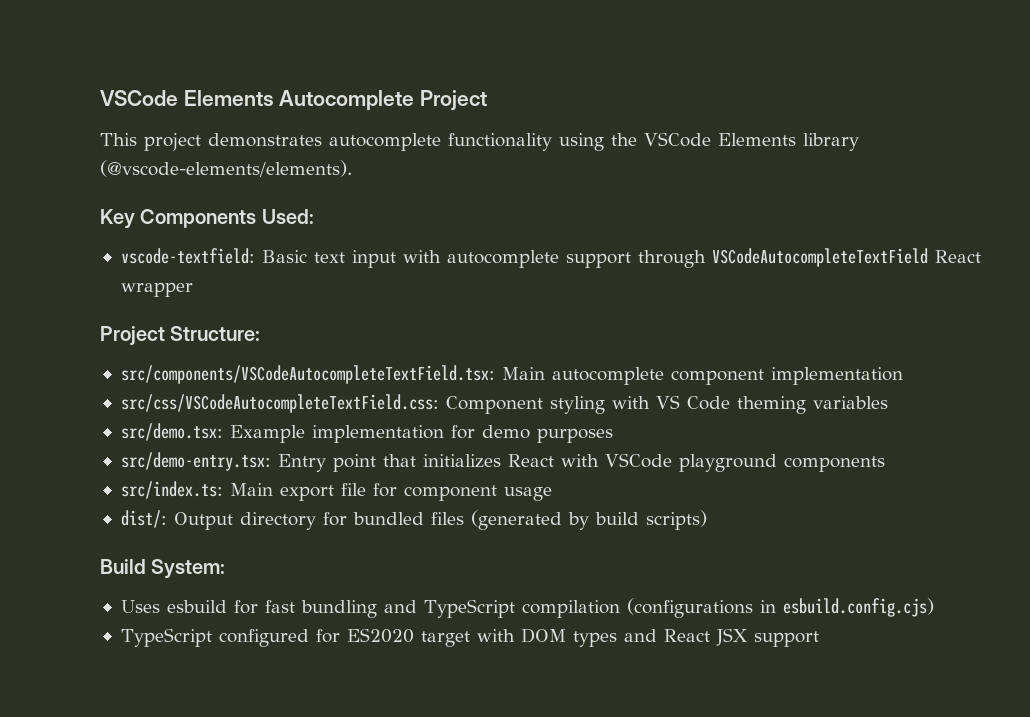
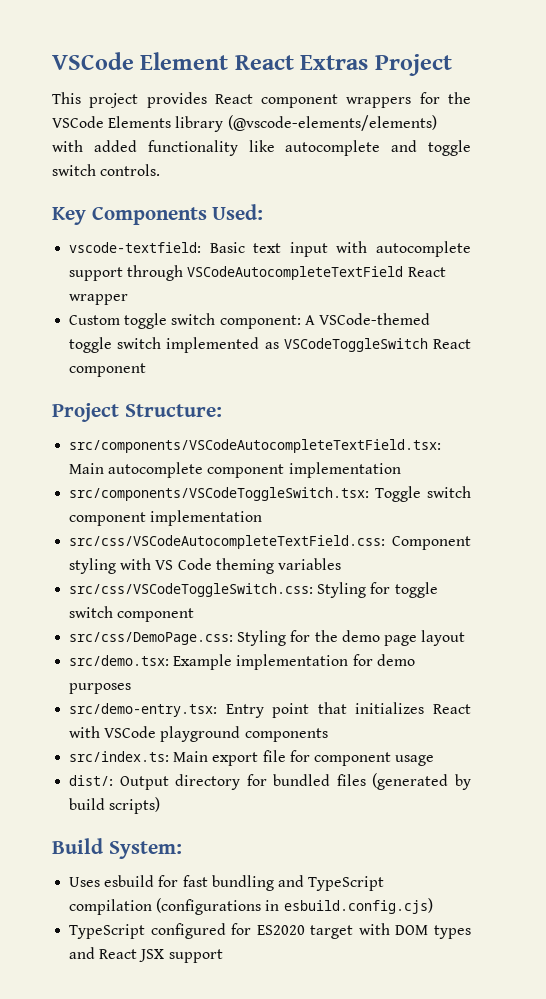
- VSCode Elements Autocomplete Project
+ VSCode Element React Extras Project
- This project demonstrates autocomplete functionality using the VSCode Elements library (@vscode-elements/elements).
+ This project provides React component wrappers for the VSCode Elements library (@vscode-elements/elements) with added functionality like autocomplete and toggle switch controls.
+ Custom toggle switch component: A VSCode-themed toggle switch implemented as VSCodeToggleSwitch React component
+ src/components/VSCodeToggleSwitch.tsx: Toggle switch component implementation
+ src/css/VSCodeToggleSwitch.css: Styling for toggle switch component
+ src/css/DemoPage.css: Styling for the demo page layout

